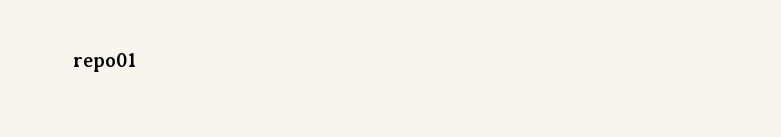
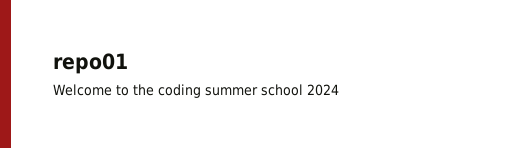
+ Welcome to the coding summer school 2024

